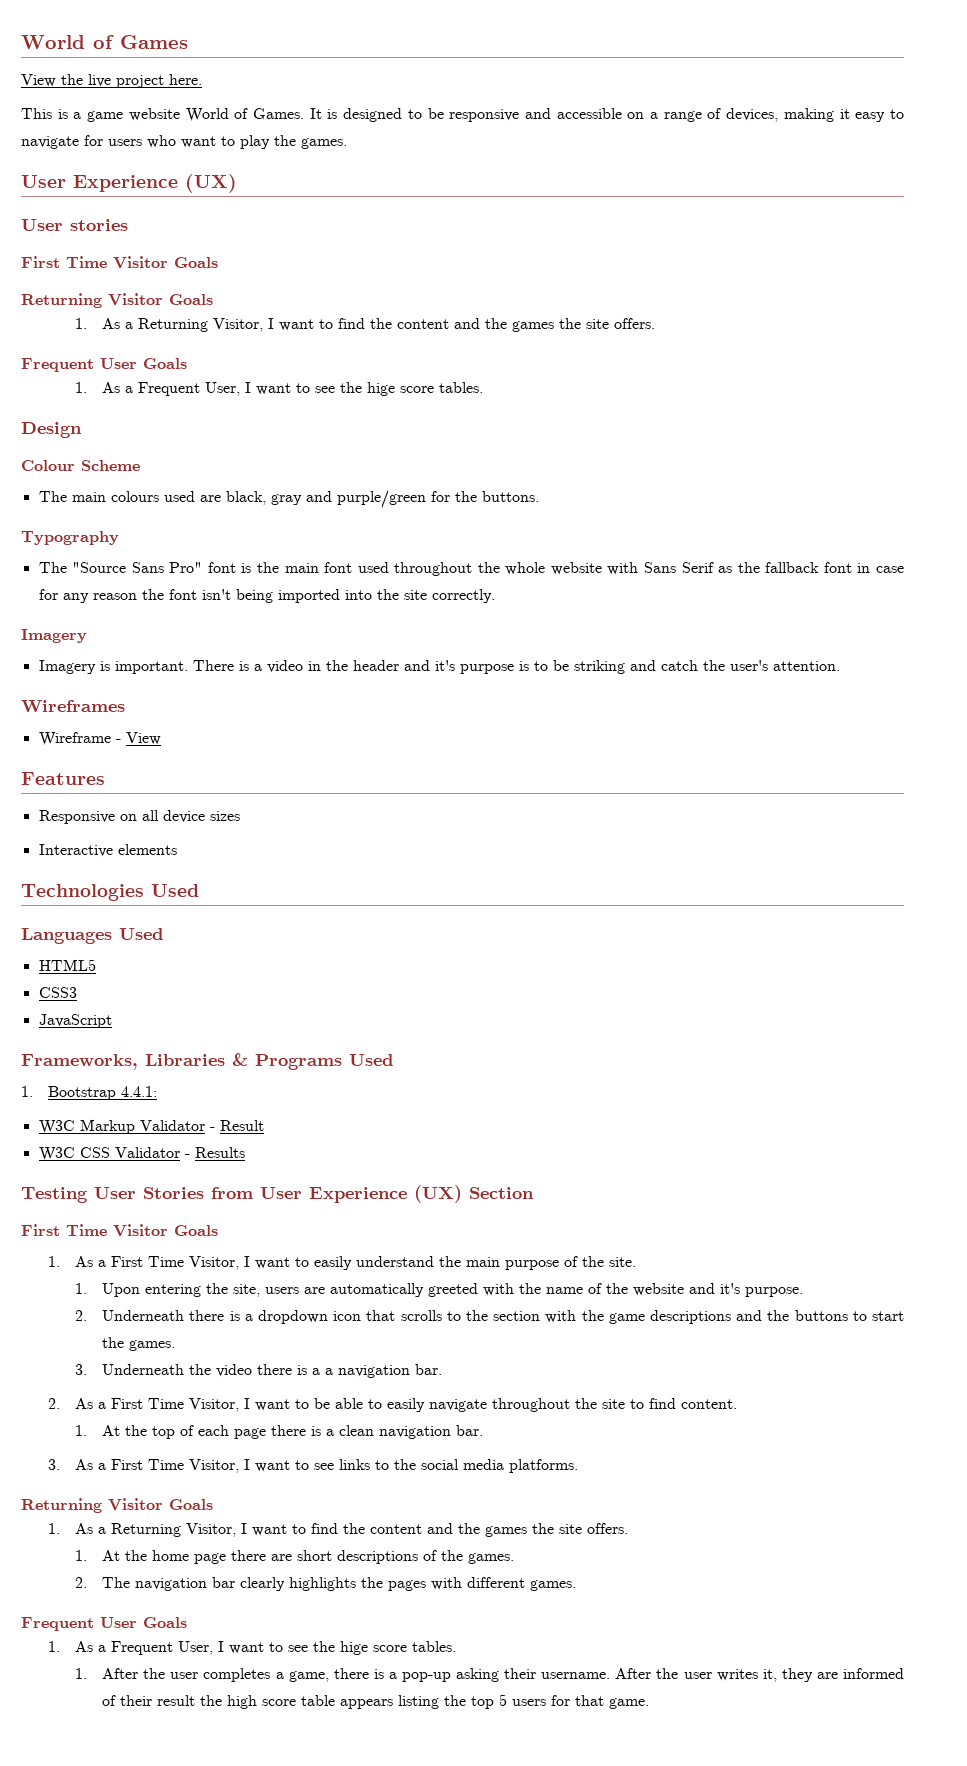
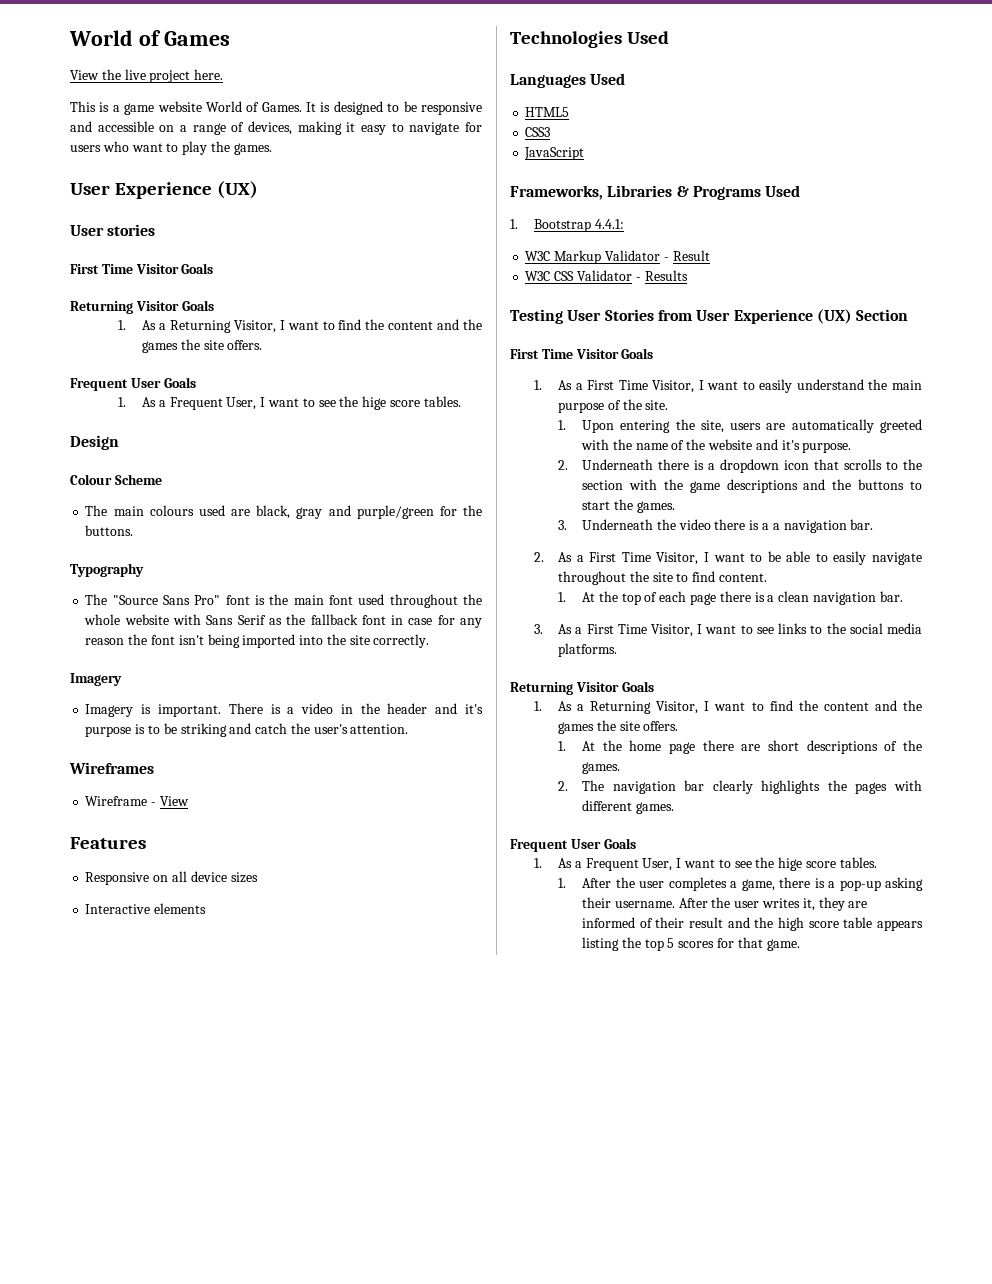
- After the user writes it, they are informed of their result the high score table appears listing the top 5 users for that game.
+ After the user writes it, they are informed of their result and the high score table appears listing the top 5 scores for that game.

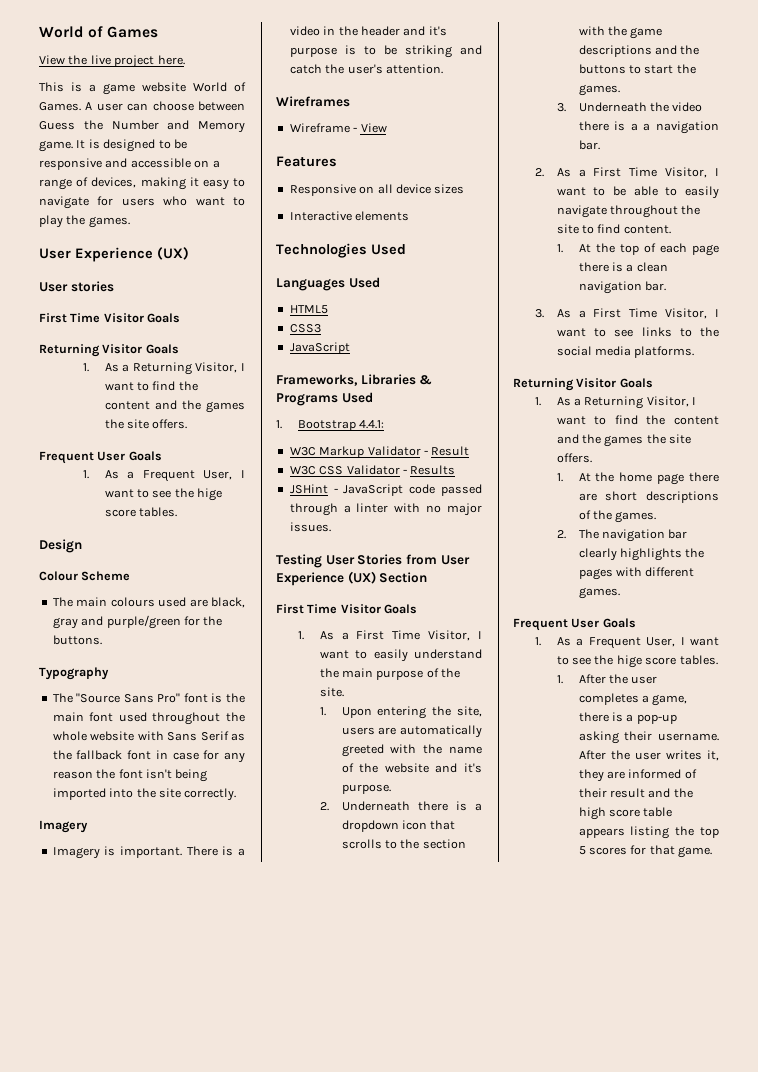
+ A user can choose between Guess the Number and Memory game.
+ JSHint - JavaScript code passed through a linter with no major issues.

